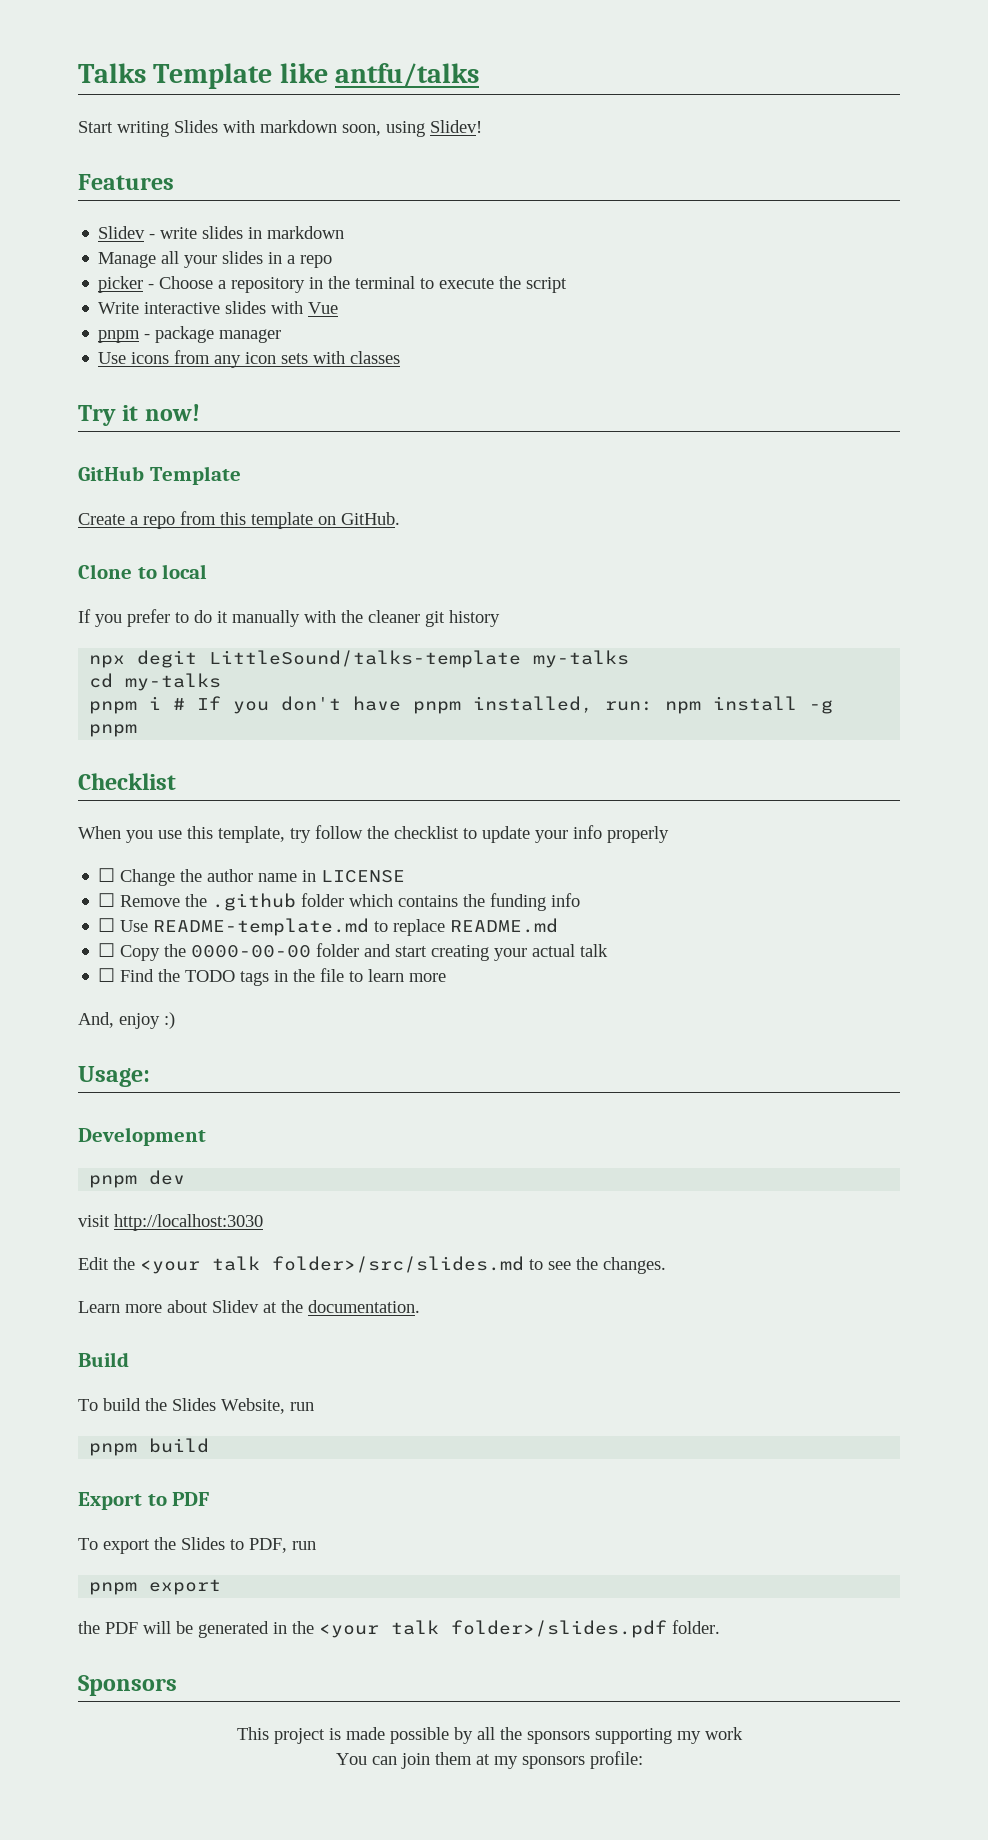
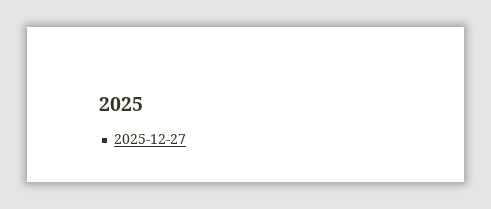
- Talks Template like antfu/talks
- Start writing Slides with markdown soon, using Slidev!
- Features
- Slidev - write slides in markdown
- Manage all your slides in a repo
- picker - Choose a repository in the terminal to execute the script
- Write interactive slides with Vue
- pnpm - package manager
- Use icons from any icon sets with classes
- Try it now!
- GitHub Template
- Create a repo from this template on GitHub.
- Clone to local
- If you prefer to do it manually with the cleaner git history
- npx degit LittleSound/talks-template my-talks
- cd my-talks
- pnpm i # If you don't have pnpm installed, run: npm install -g pnpm
- Checklist
- When you use this template, try follow the checklist to update your info properly
- ☐ Change the author name in LICENSE
- ☐ Remove the .github folder which contains the funding info
- ☐ Use README-template.md to replace README.md
- ☐ Copy the 0000-00-00 folder and start creating your actual talk
- ☐ Find the TODO tags in the file to learn more
- And, enjoy :)
- Usage:
- Development
- pnpm dev
- visit http://localhost:3030
- Edit the <your talk folder>/src/slides.md to see the changes.
- Learn more about Slidev at the documentation.
- Build
- To build the Slides Website, run
- pnpm build
- Export to PDF
- To export the Slides to PDF, run
- pnpm export
- the PDF will be generated in the <your talk folder>/slides.pdf folder.
- Sponsors
- This project is made possible by all the sponsors supporting my work
- You can join them at my sponsors profile:
+ 2025
+ 2025-12-27

